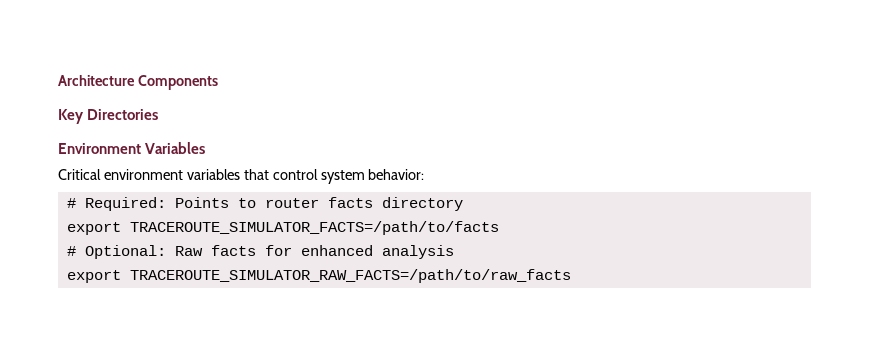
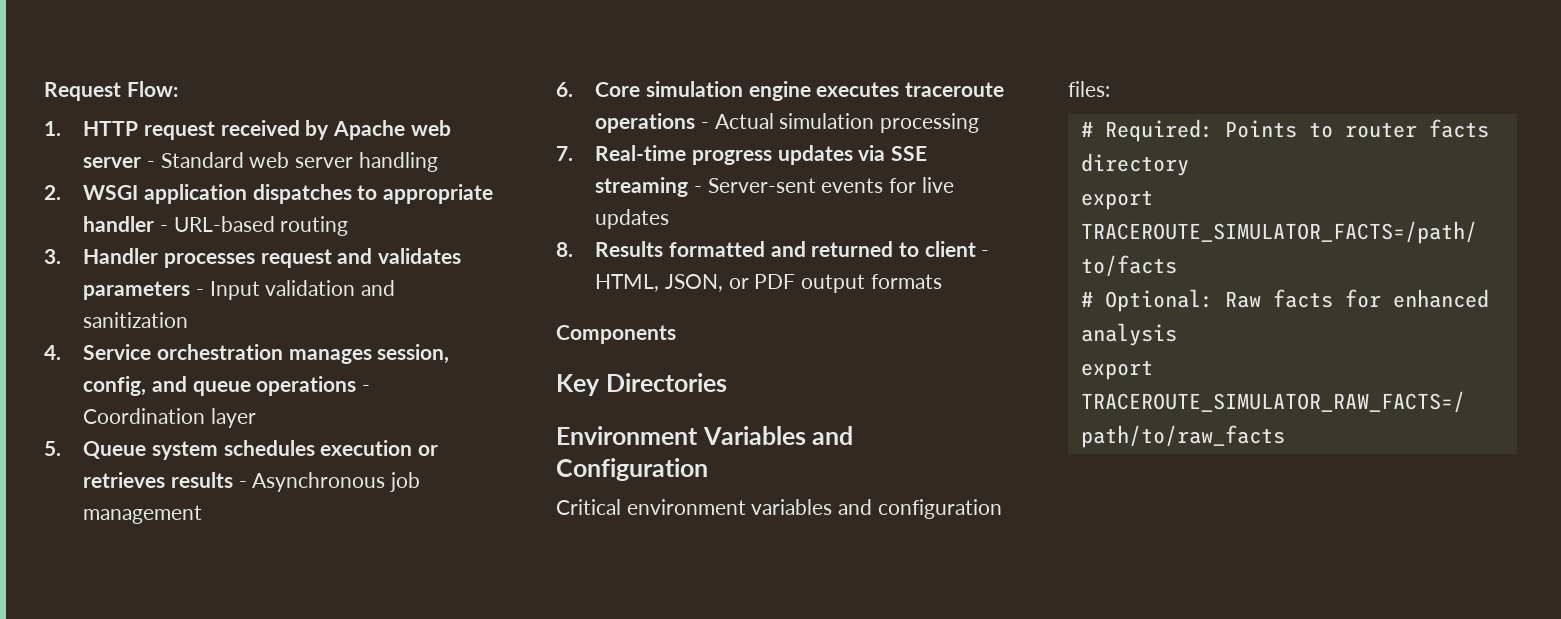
- Architecture Components
+ Request Flow:
+ 1. HTTP request received by Apache web server - Standard web server handling
+ 2. WSGI application dispatches to appropriate handler - URL-based routing
+ 3. Handler processes request and validates parameters - Input validation and sanitization
+ 4. Service orchestration manages session, config, and queue operations - Coordination layer
+ 5. Queue system schedules execution or retrieves results - Asynchronous job management
+ 6. Core simulation engine executes traceroute operations - Actual simulation processing
+ 7. Real-time progress updates via SSE streaming - Server-sent events for live updates
+ 8. Results formatted and returned to client - HTML, JSON, or PDF output formats
+ Components
- Environment Variables
+ Environment Variables and Configuration
- Critical environment variables that control system behavior:
+ Critical environment variables and configuration files:

